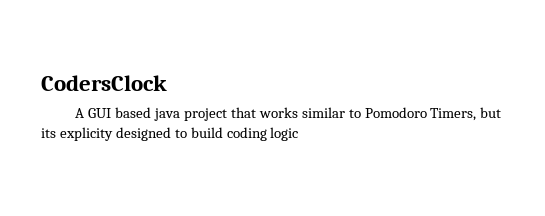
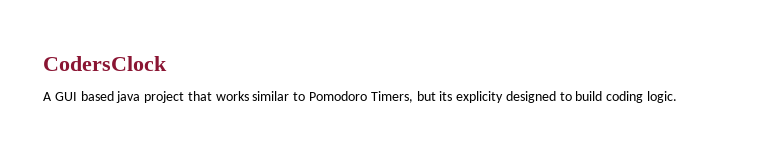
- A GUI based java project that works similar to Pomodoro Timers, but its explicity designed to build coding logic
+ A GUI based java project that works similar to Pomodoro Timers, but its explicity designed to build coding logic.

